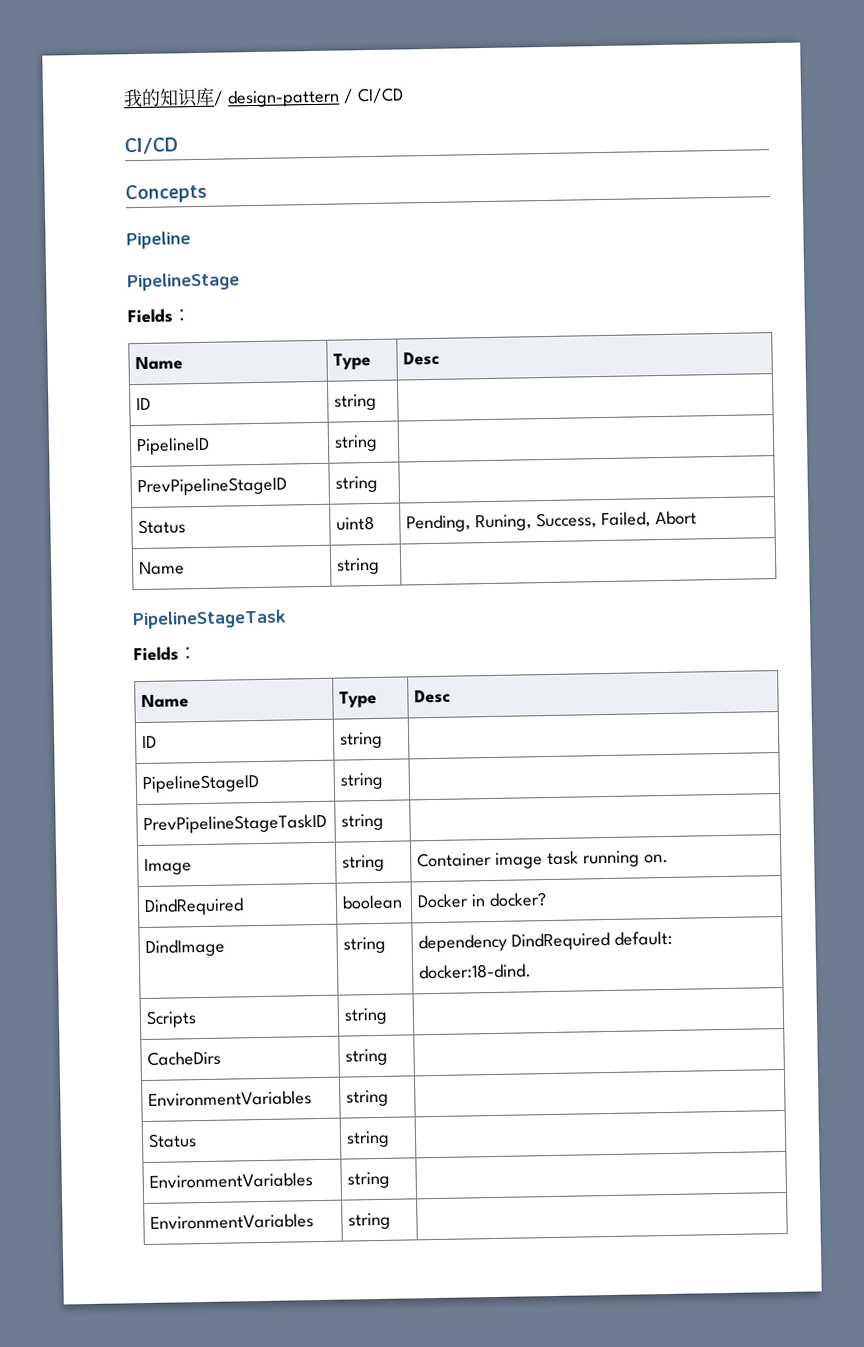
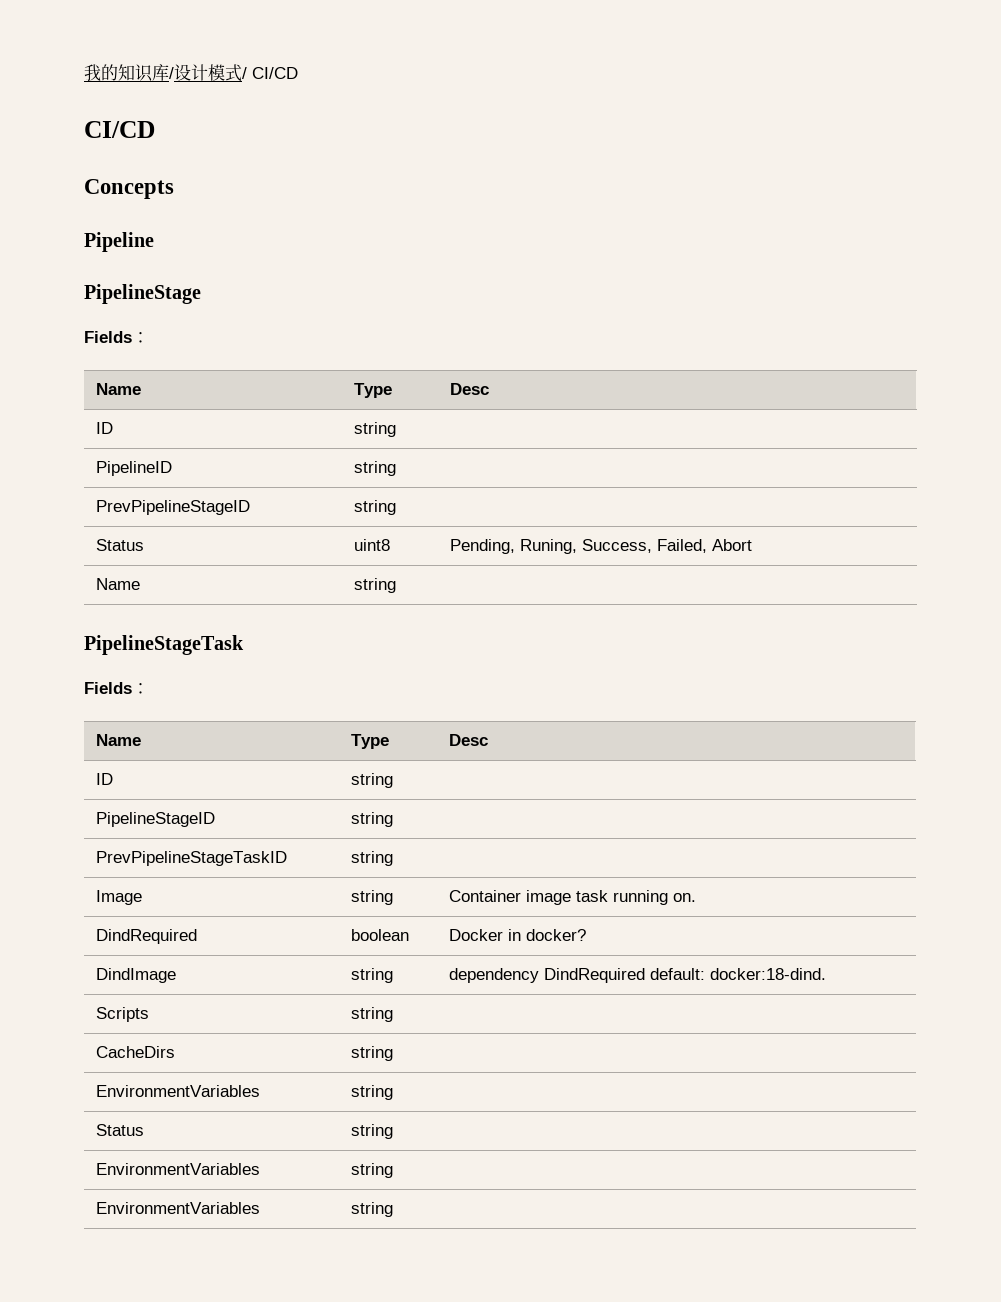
- 我的知识库/ design-pattern / CI/CD
+ 我的知识库/设计模式/ CI/CD

